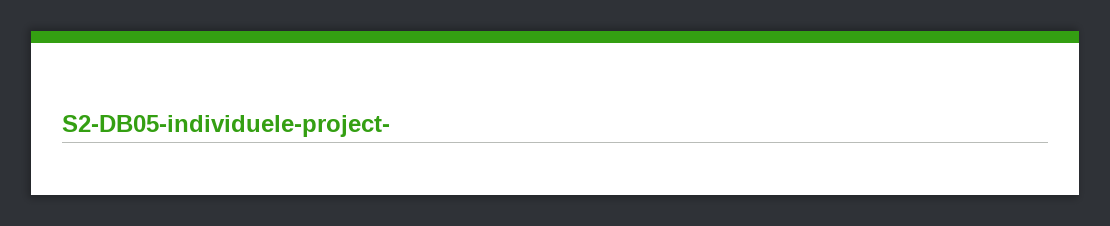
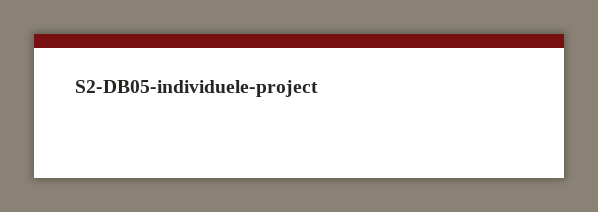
- S2-DB05-individuele-project-
+ S2-DB05-individuele-project

